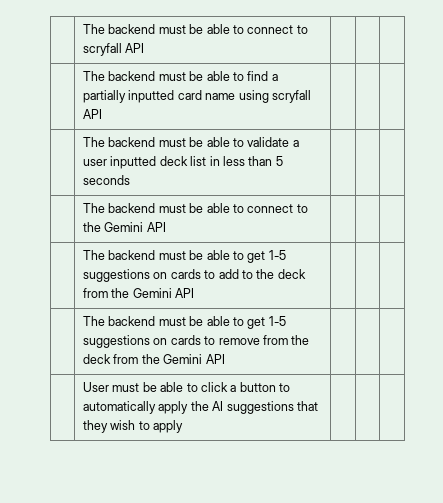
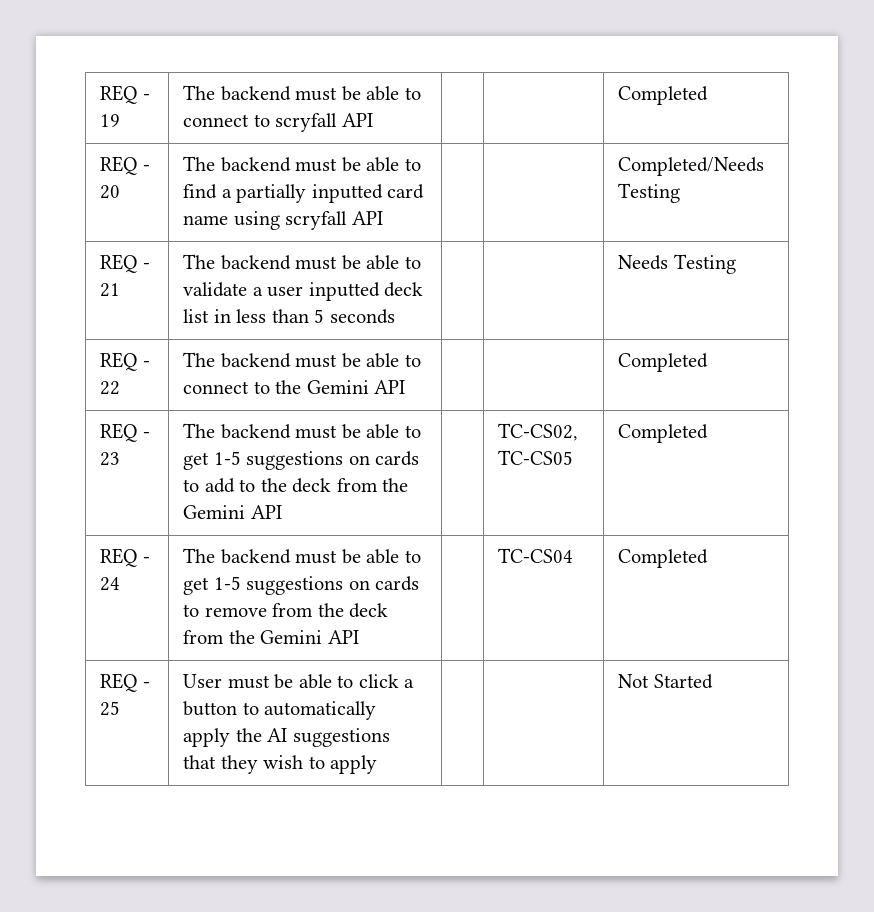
- | The backend must be able to connect to scryfall API | | |
- | The backend must be able to find a partially inputted card name using scryfall API | | |
- | The backend must be able to validate a user inputted deck list in less than 5 seconds | | |
- | The backend must be able to connect to the Gemini API | | |
- | The backend must be able to get 1-5 suggestions on cards to add to the deck from the Gemini API | | |
- | The backend must be able to get 1-5 suggestions on cards to remove from the deck from the Gemini API | | |
- | User must be able to click a button to automatically apply the AI suggestions that they wish to apply | | |
+ REQ - 19 | The backend must be able to connect to scryfall API | | | Completed
+ REQ - 20 | The backend must be able to find a partially inputted card name using scryfall API | | | Completed/Needs Testing
+ REQ - 21 | The backend must be able to validate a user inputted deck list in less than 5 seconds | | | Needs Testing
+ REQ - 22 | The backend must be able to connect to the Gemini API | | | Completed
+ REQ - 23 | The backend must be able to get 1-5 suggestions on cards to add to the deck from the Gemini API | | TC-CS02, TC-CS05 | Completed
+ REQ - 24 | The backend must be able to get 1-5 suggestions on cards to remove from the deck from the Gemini API | | TC-CS04 | Completed
+ REQ - 25 | User must be able to click a button to automatically apply the AI suggestions that they wish to apply | | | Not Started

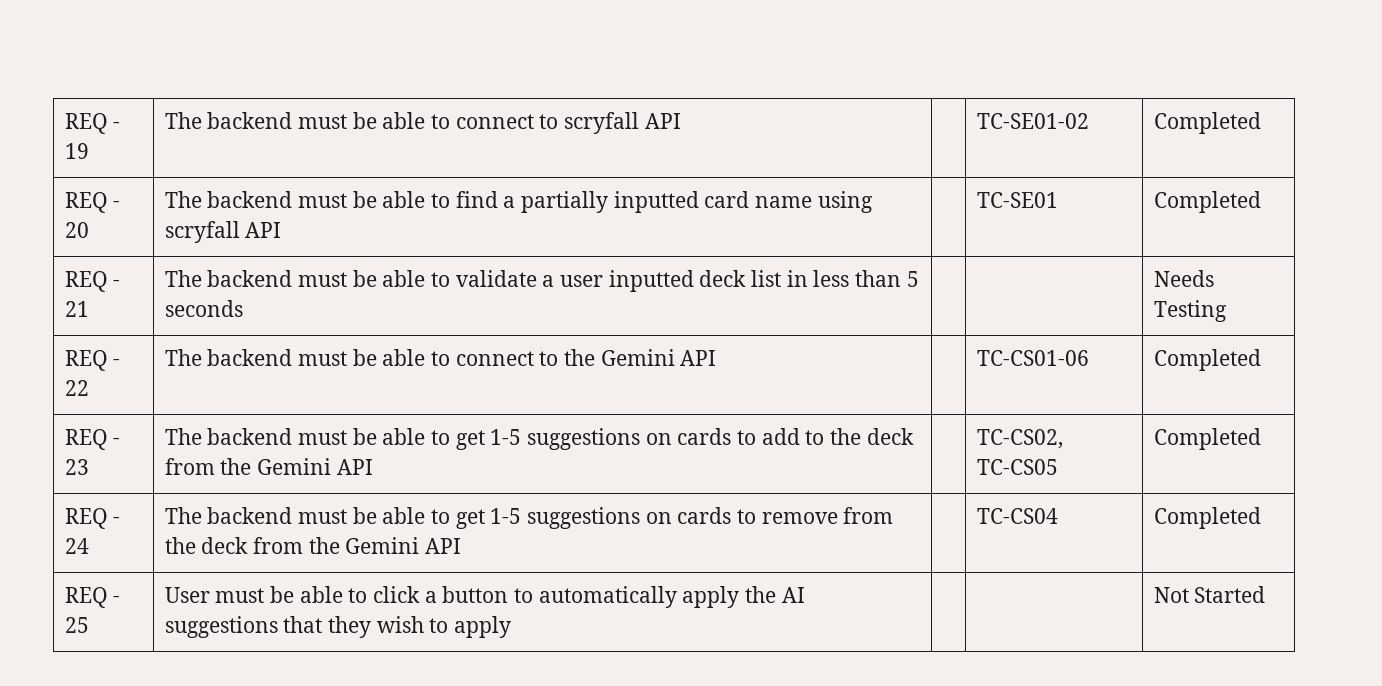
- REQ - 19 | The backend must be able to connect to scryfall API | | | Completed
+ REQ - 19 | The backend must be able to connect to scryfall API | | TC-SE01-02 | Completed
- REQ - 20 | The backend must be able to find a partially inputted card name using scryfall API | | | Completed/Needs Testing
+ REQ - 20 | The backend must be able to find a partially inputted card name using scryfall API | | TC-SE01 | Completed
- REQ - 22 | The backend must be able to connect to the Gemini API | | | Completed
+ REQ - 22 | The backend must be able to connect to the Gemini API | | TC-CS01-06 | Completed

